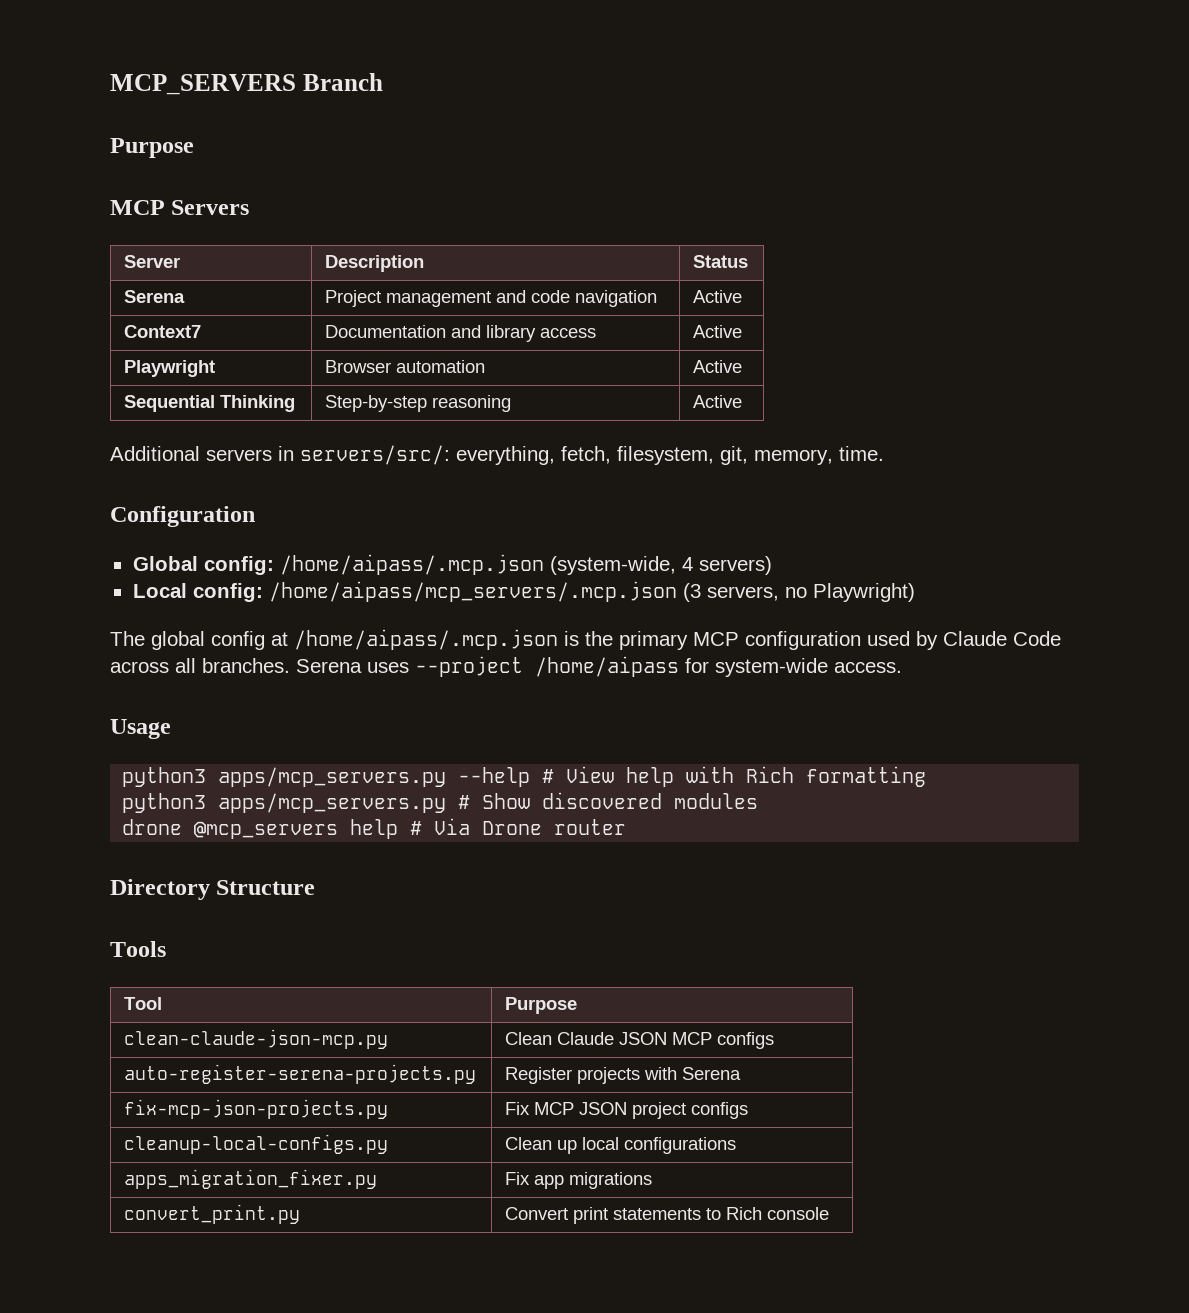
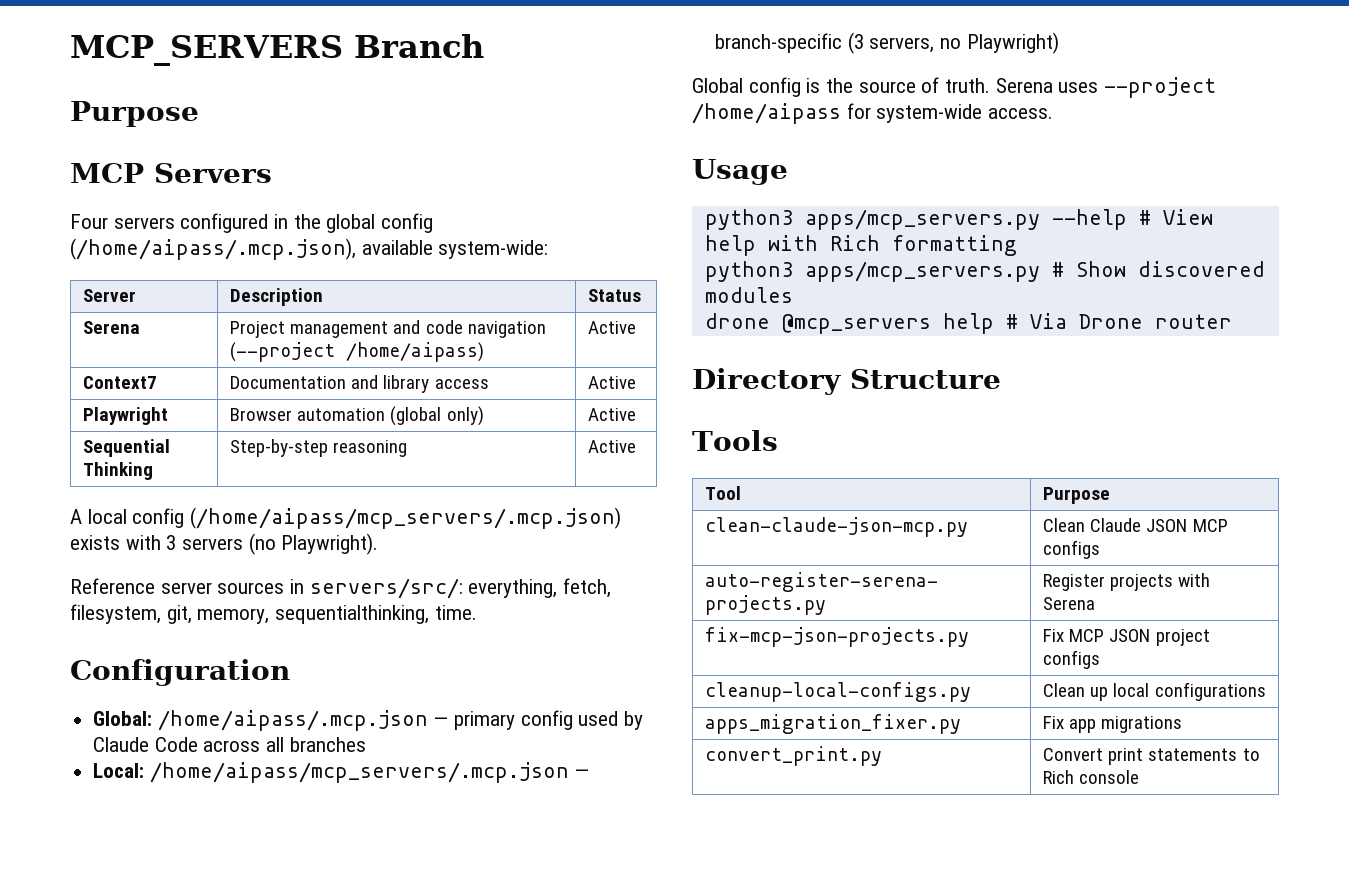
+ Four servers configured in the global config (/home/aipass/.mcp.json), available system-wide:
- Serena | Project management and code navigation | Active
+ Serena | Project management and code navigation (--project /home/aipass) | Active
- Playwright | Browser automation | Active
+ Playwright | Browser automation (global only) | Active
- Additional servers in servers/src/: everything, fetch, filesystem, git, memory, time.
+ A local config (/home/aipass/mcp_servers/.mcp.json) exists with 3 servers (no Playwright).
+ Reference server sources in servers/src/: everything, fetch, filesystem, git, memory, sequentialthinking, time.
- Global config: /home/aipass/.mcp.json (system-wide, 4 servers)
- Local config: /home/aipass/mcp_servers/.mcp.json (3 servers, no Playwright)
- The global config at /home/aipass/.mcp.json is the primary MCP configuration used by Claude Code across all branches.
+ Global: /home/aipass/.mcp.json — primary config used by Claude Code across all branches
+ Local: /home/aipass/mcp_servers/.mcp.json — branch-specific (3 servers, no Playwright)
+ Global config is the source of truth.

